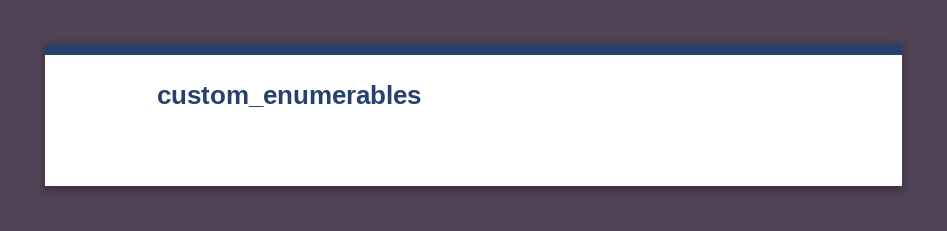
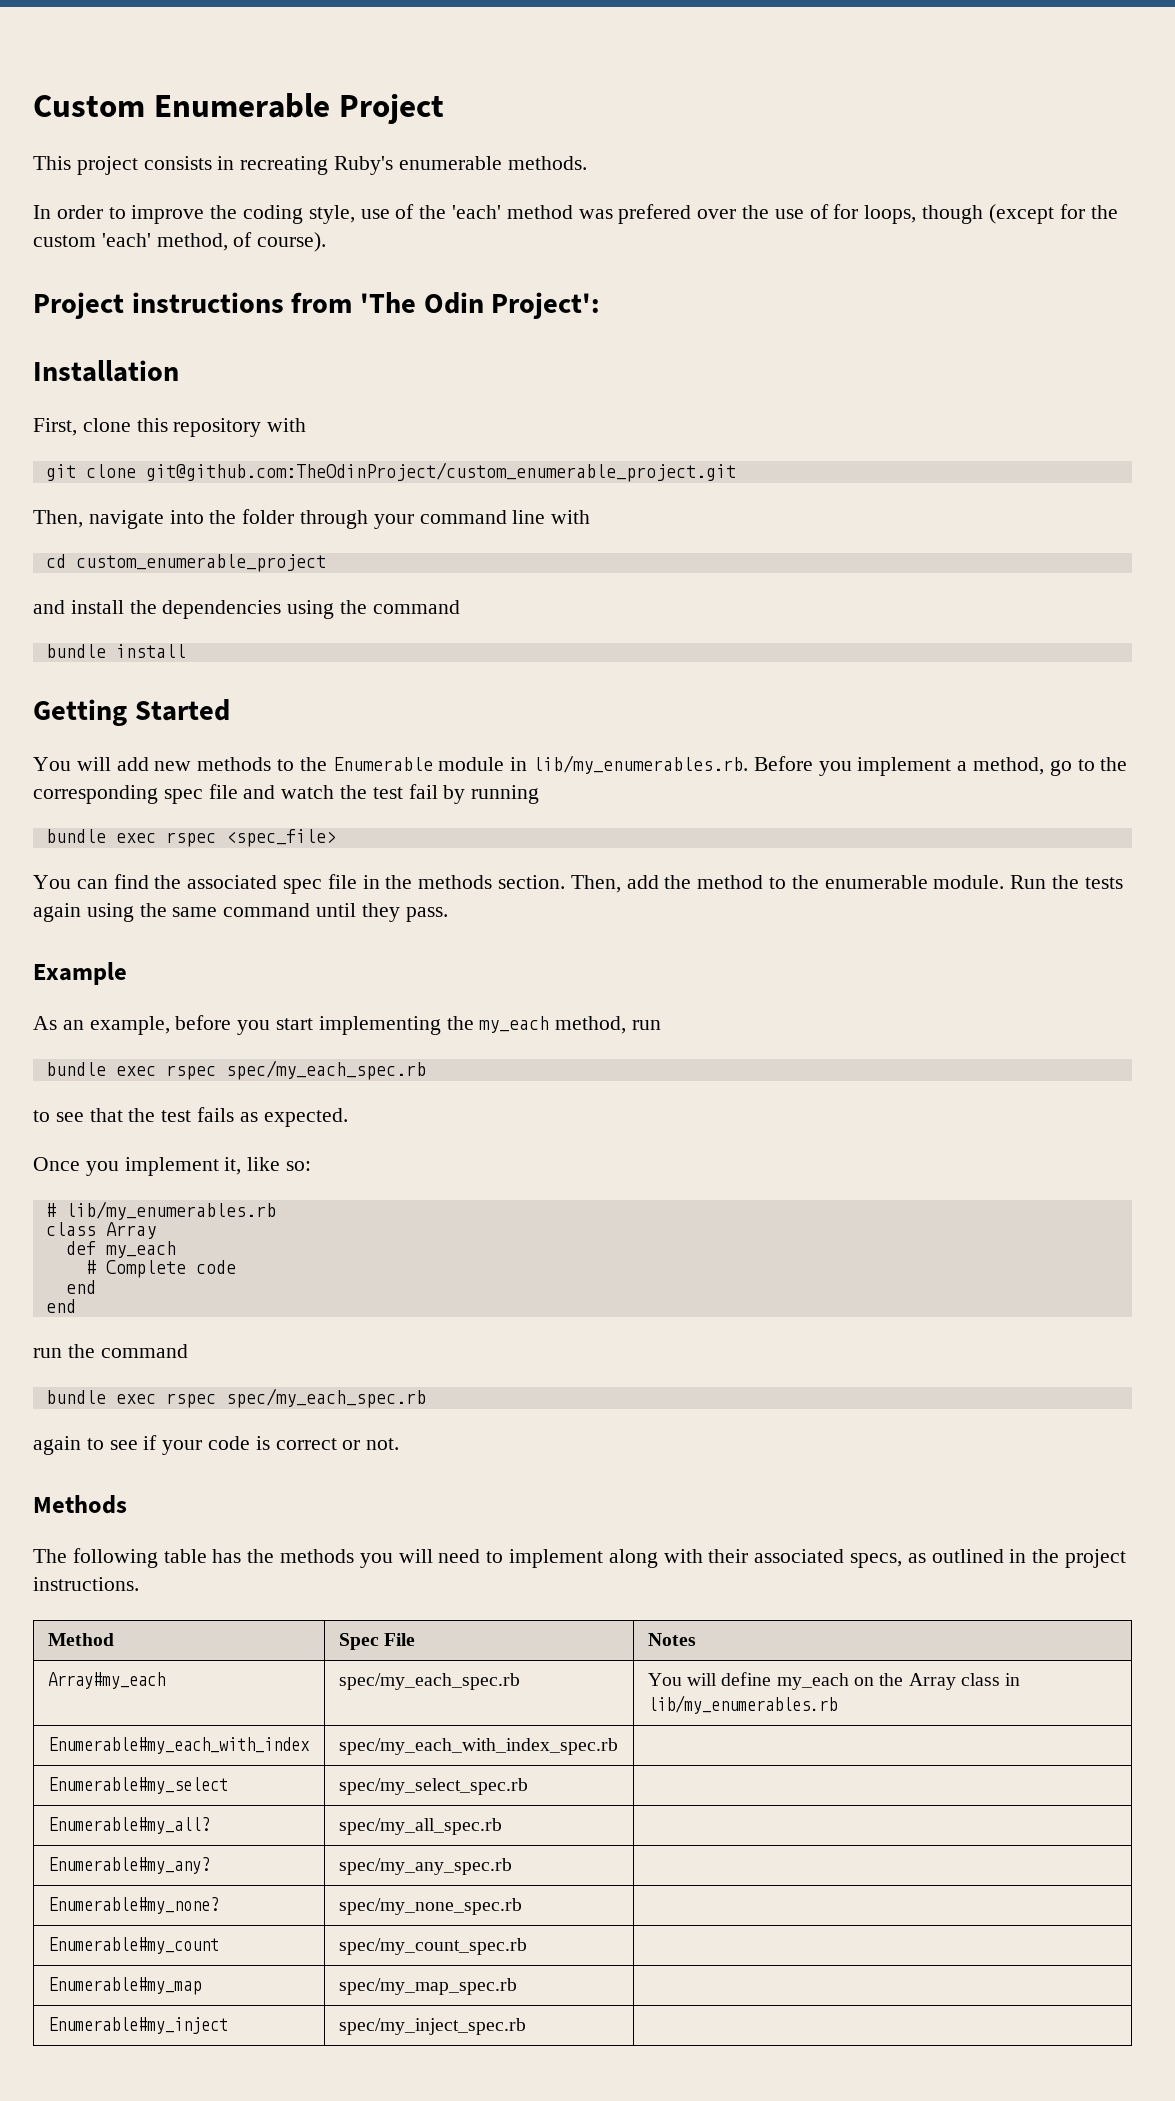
- custom_enumerables
+ Custom Enumerable Project
+ This project consists in recreating Ruby's enumerable methods.
+ In order to improve the coding style, use of the 'each' method was prefered over the use of for loops, though (except for the custom 'each' method, of course).
+ Project instructions from 'The Odin Project':
+ Installation
+ First, clone this repository with
+ git clone git@github.com:TheOdinProject/custom_enumerable_project.git
+ Then, navigate into the folder through your command line with
+ cd custom_enumerable_project
+ and install the dependencies using the command
+ bundle install
+ Getting Started
+ You will add new methods to the Enumerable module in lib/my_enumerables.rb. Before you implement a method, go to the corresponding spec file and watch the test fail by running
+ bundle exec rspec <spec_file>
+ You can find the associated spec file in the methods section. Then, add the method to the enumerable module. Run the tests again using the same command until they pass.
+ Example
+ As an example, before you start implementing the my_each method, run
+ bundle exec rspec spec/my_each_spec.rb
+ to see that the test fails as expected.
+ Once you implement it, like so:
+ # lib/my_enumerables.rb
+ class Array
+ def my_each
+ # Complete code
+ end
+ end
+ run the command
+ bundle exec rspec spec/my_each_spec.rb
+ again to see if your code is correct or not.
+ Methods
+ The following table has the methods you will need to implement along with their associated specs, as outlined in the project instructions.
+ Method | Spec File | Notes
+ Array#my_each | spec/my_each_spec.rb | You will define my_each on the Array class in lib/my_enumerables.rb
+ Enumerable#my_each_with_index | spec/my_each_with_index_spec.rb |
+ Enumerable#my_select | spec/my_select_spec.rb |
+ Enumerable#my_all? | spec/my_all_spec.rb |
+ Enumerable#my_any? | spec/my_any_spec.rb |
+ Enumerable#my_none? | spec/my_none_spec.rb |
+ Enumerable#my_count | spec/my_count_spec.rb |
+ Enumerable#my_map | spec/my_map_spec.rb |
+ Enumerable#my_inject | spec/my_inject_spec.rb |

